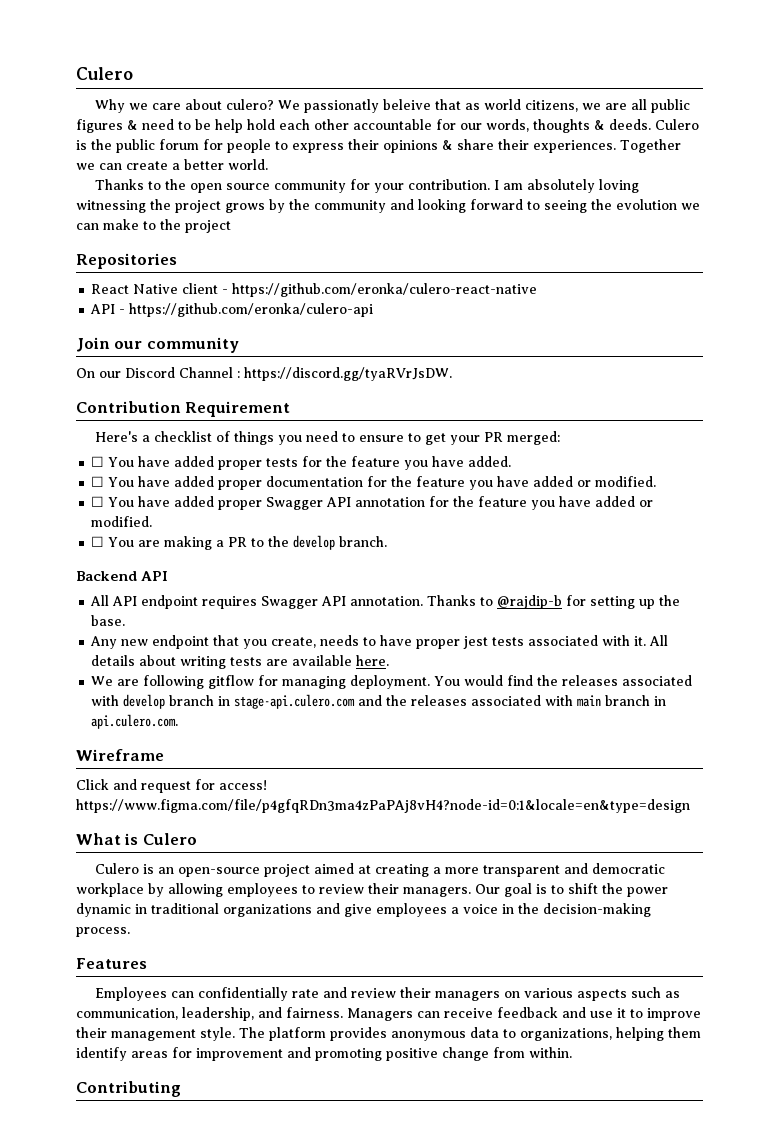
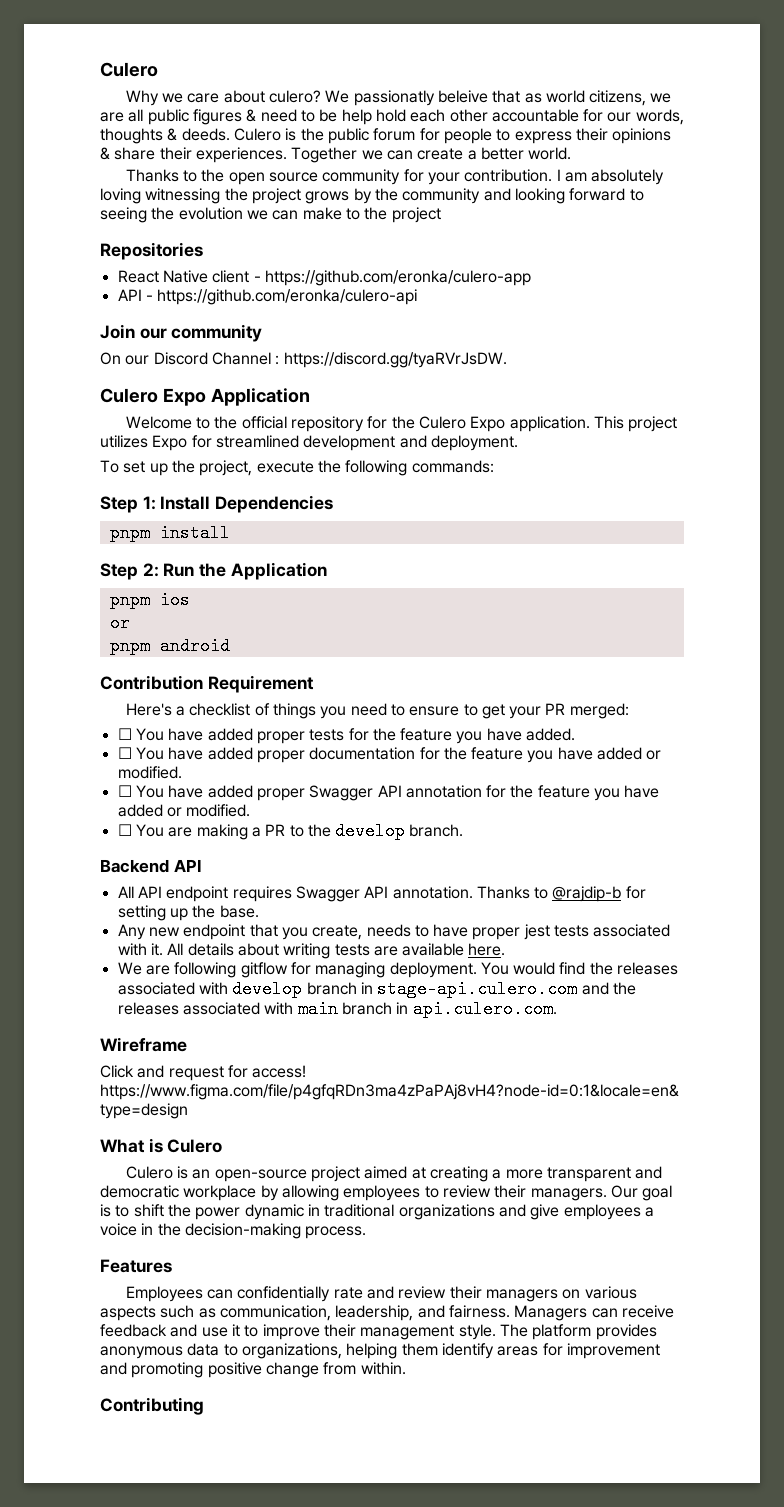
- React Native client - https://github.com/eronka/culero-react-native
+ React Native client - https://github.com/eronka/culero-app
+ Culero Expo Application
+ Welcome to the official repository for the Culero Expo application. This project utilizes Expo for streamlined development and deployment.
+ To set up the project, execute the following commands:
+ Step 1: Install Dependencies
+ pnpm install
+ Step 2: Run the Application
+ pnpm ios
+ or
+ pnpm android

